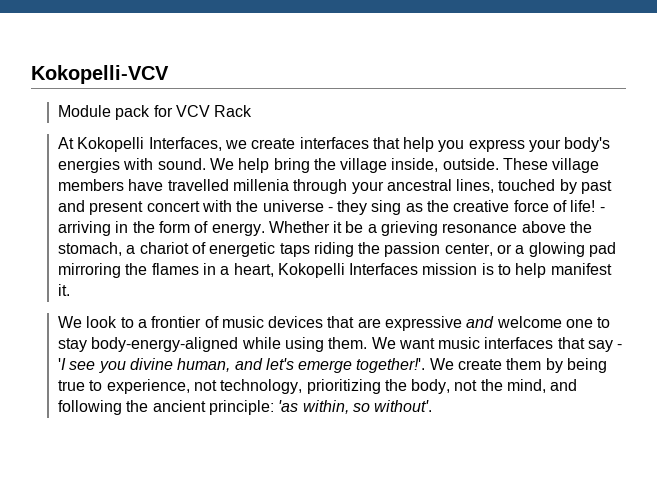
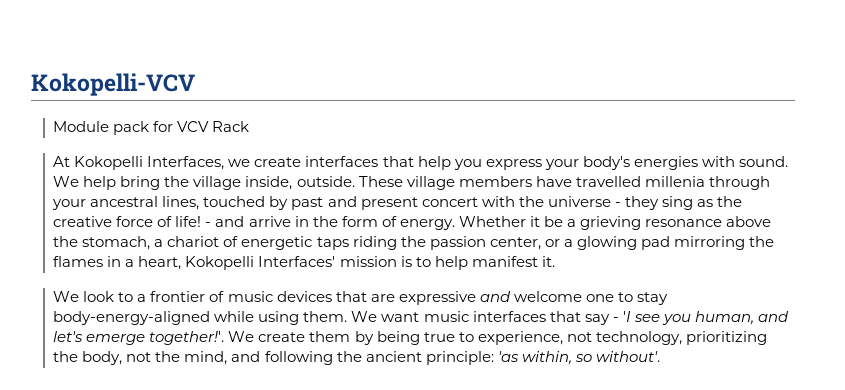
- - arriving in the form of energy.
+ - and arrive in the form of energy.
- Whether it be a grieving resonance above the stomach, a chariot of energetic taps riding the passion center, or a glowing pad mirroring the flames in a heart, Kokopelli Interfaces mission is to help manifest it.
+ Whether it be a grieving resonance above the stomach, a chariot of energetic taps riding the passion center, or a glowing pad mirroring the flames in a heart, Kokopelli Interfaces' mission is to help manifest it.
- We want music interfaces that say - 'I see you divine human, and let's emerge together!'.
+ We want music interfaces that say - 'I see you human, and let's emerge together!'.

